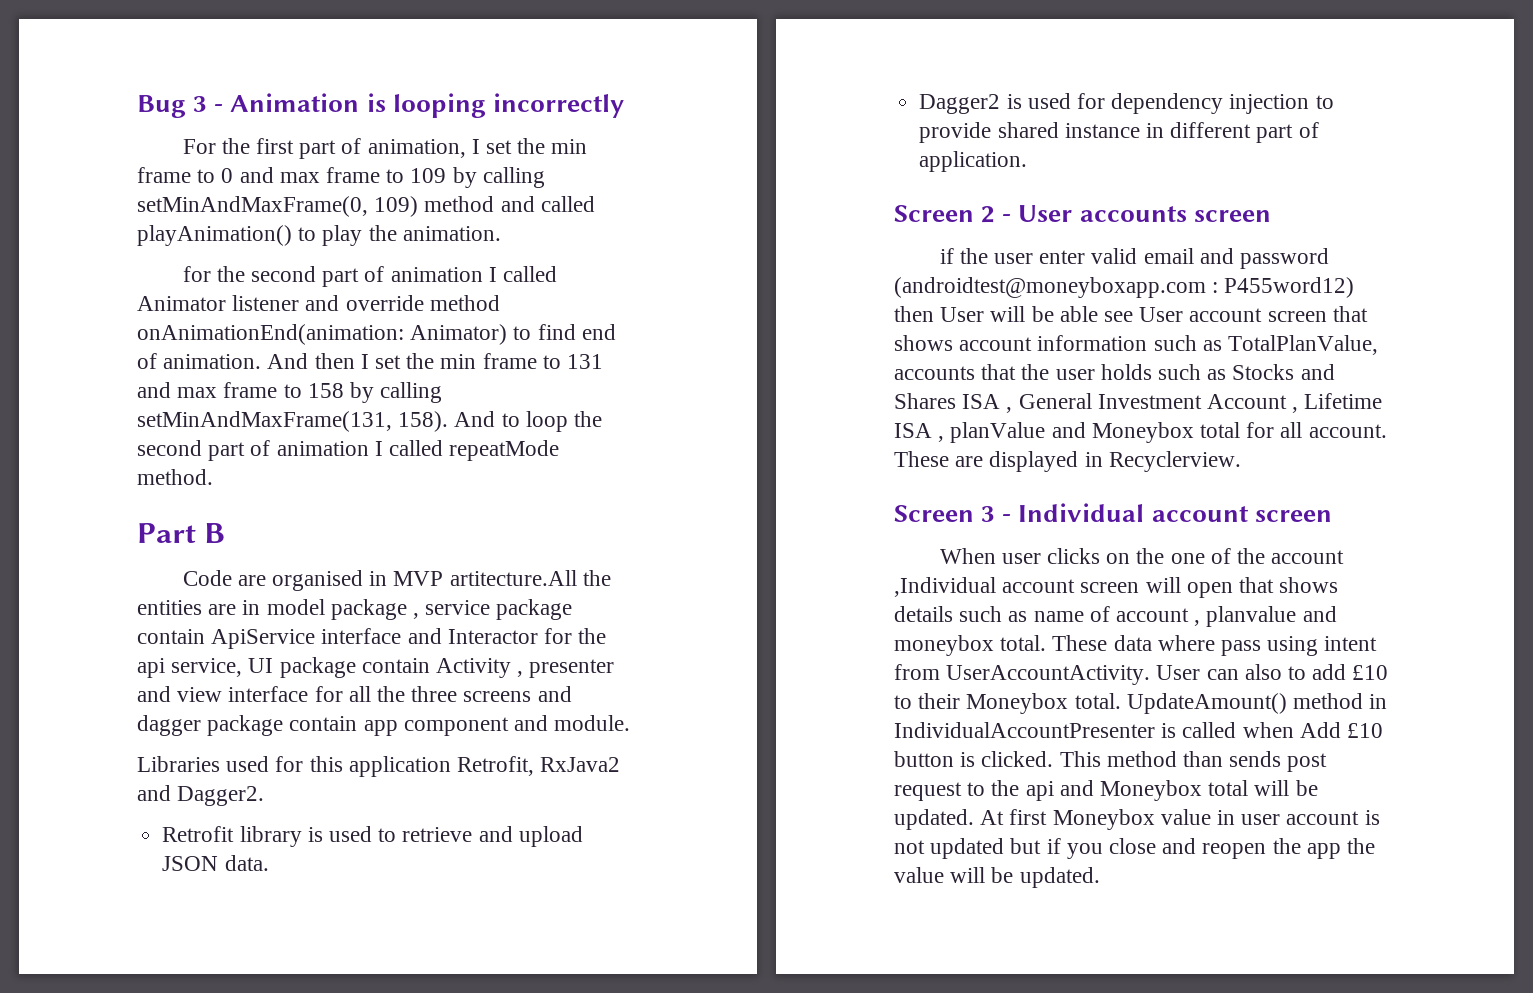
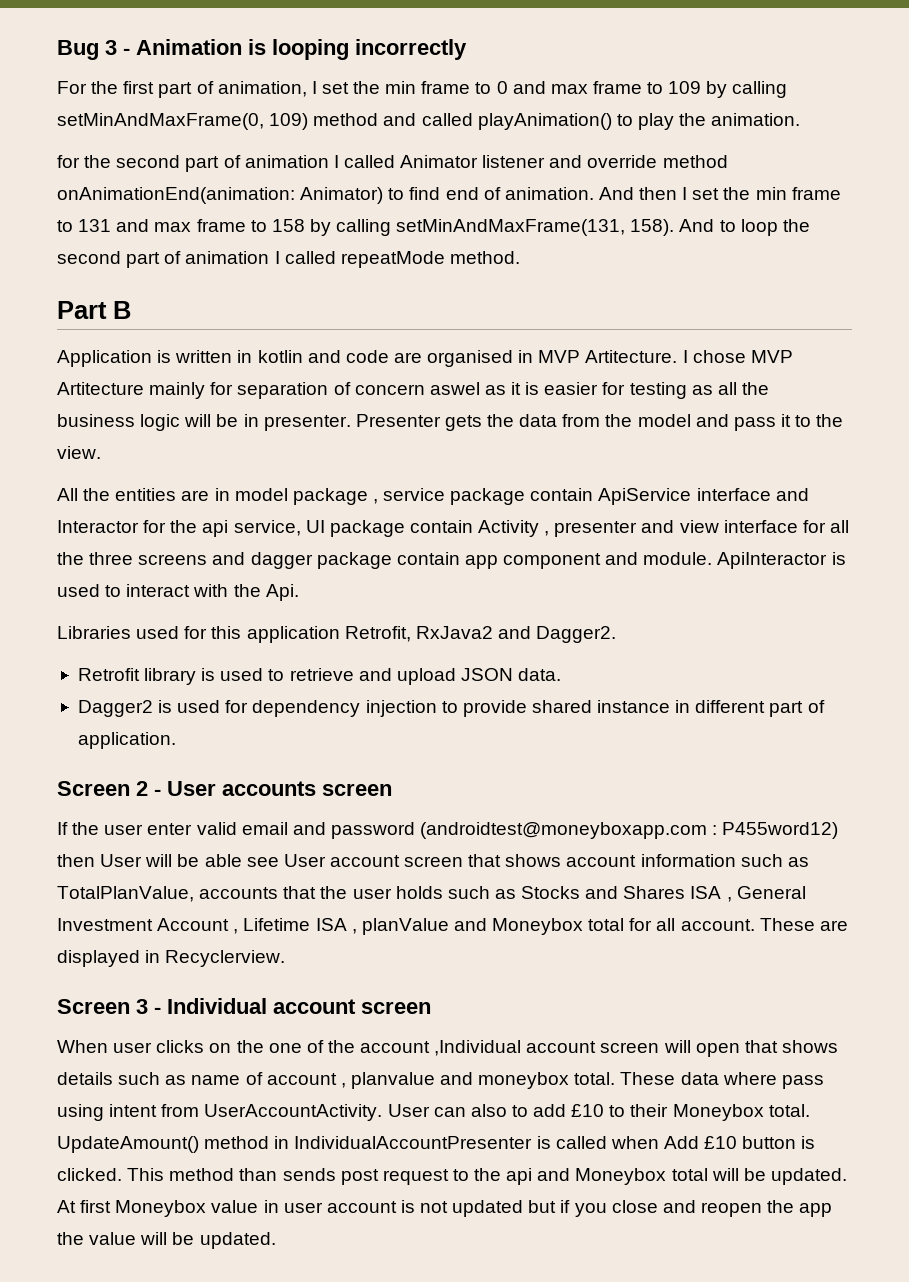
- Code are organised in MVP artitecture.All the entities are in model package , service package contain ApiService interface and Interactor for the api service, UI package contain Activity , presenter and view interface for all the three screens and dagger package contain app component and module.
+ Application is written in kotlin and code are organised in MVP Artitecture. I chose MVP Artitecture mainly for separation of concern aswel as it is easier for testing as all the business logic will be in presenter. Presenter gets the data from the model and pass it to the view.
+ All the entities are in model package , service package contain ApiService interface and Interactor for the api service, UI package contain Activity , presenter and view interface for all the three screens and dagger package contain app component and module. ApiInteractor is used to interact with the Api.
- if the user enter valid email and password (androidtest@moneyboxapp.com : P455word12) then User will be able see User account screen that shows account information such as TotalPlanValue, accounts that the user holds such as Stocks and Shares ISA , General Investment Account , Lifetime ISA , planValue and Moneybox total for all account.
+ If the user enter valid email and password (androidtest@moneyboxapp.com : P455word12) then User will be able see User account screen that shows account information such as TotalPlanValue, accounts that the user holds such as Stocks and Shares ISA , General Investment Account , Lifetime ISA , planValue and Moneybox total for all account.

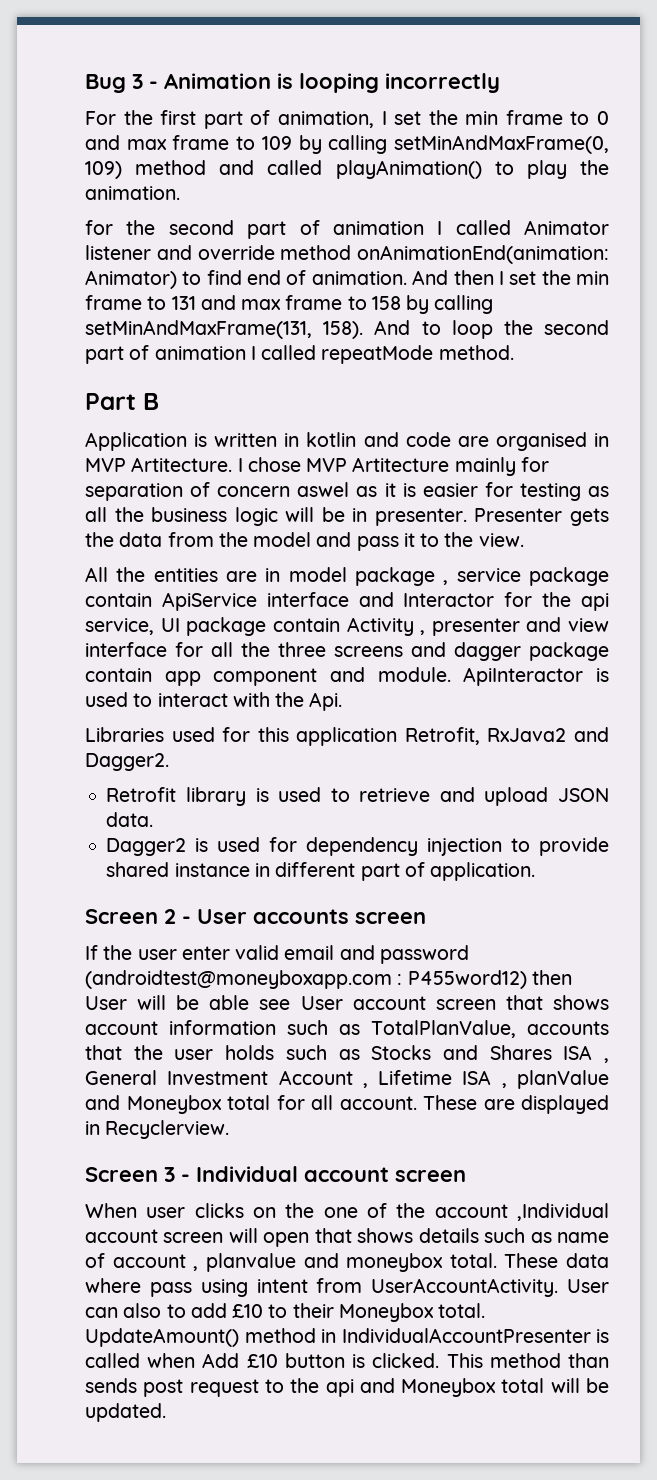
- At first Moneybox value in user account is not updated but if you close and reopen the app the value will be updated.

